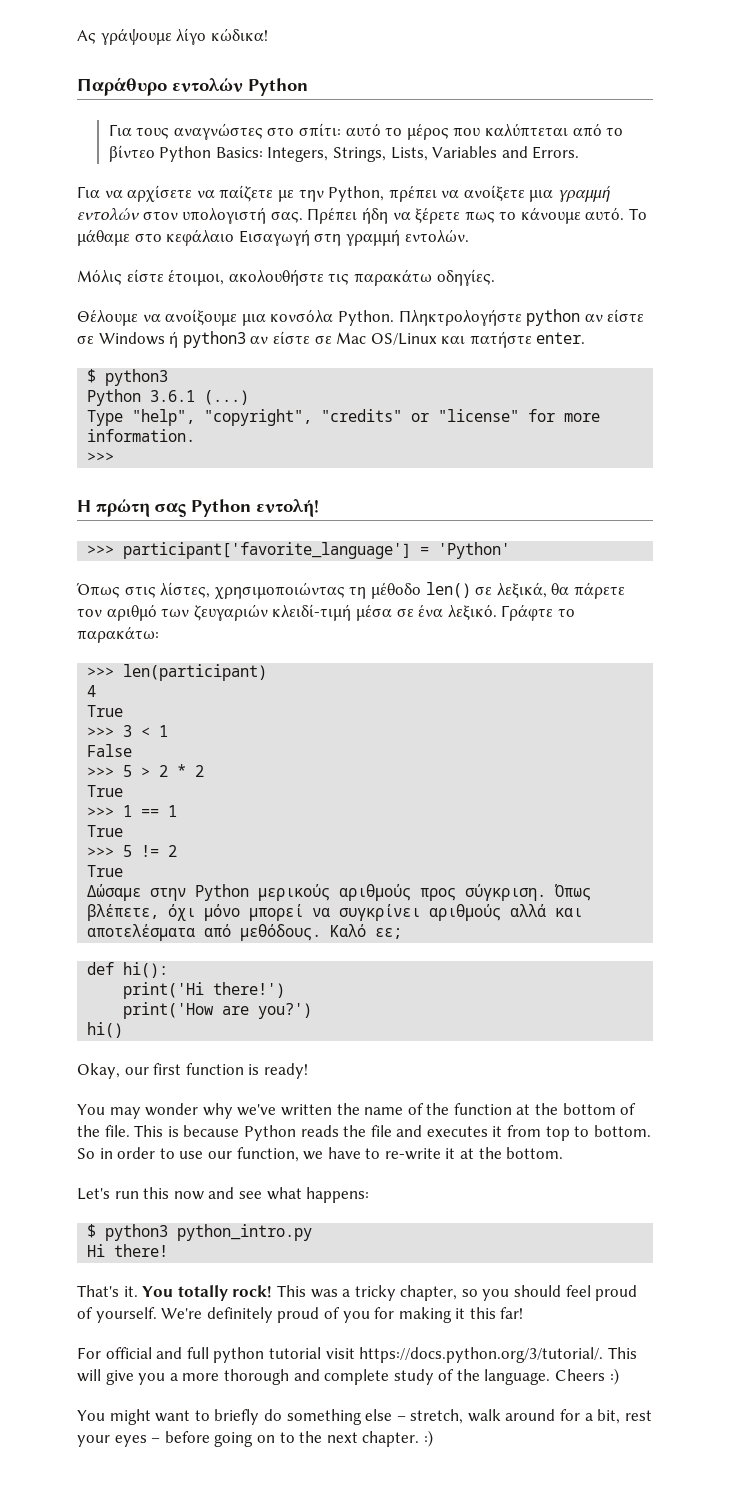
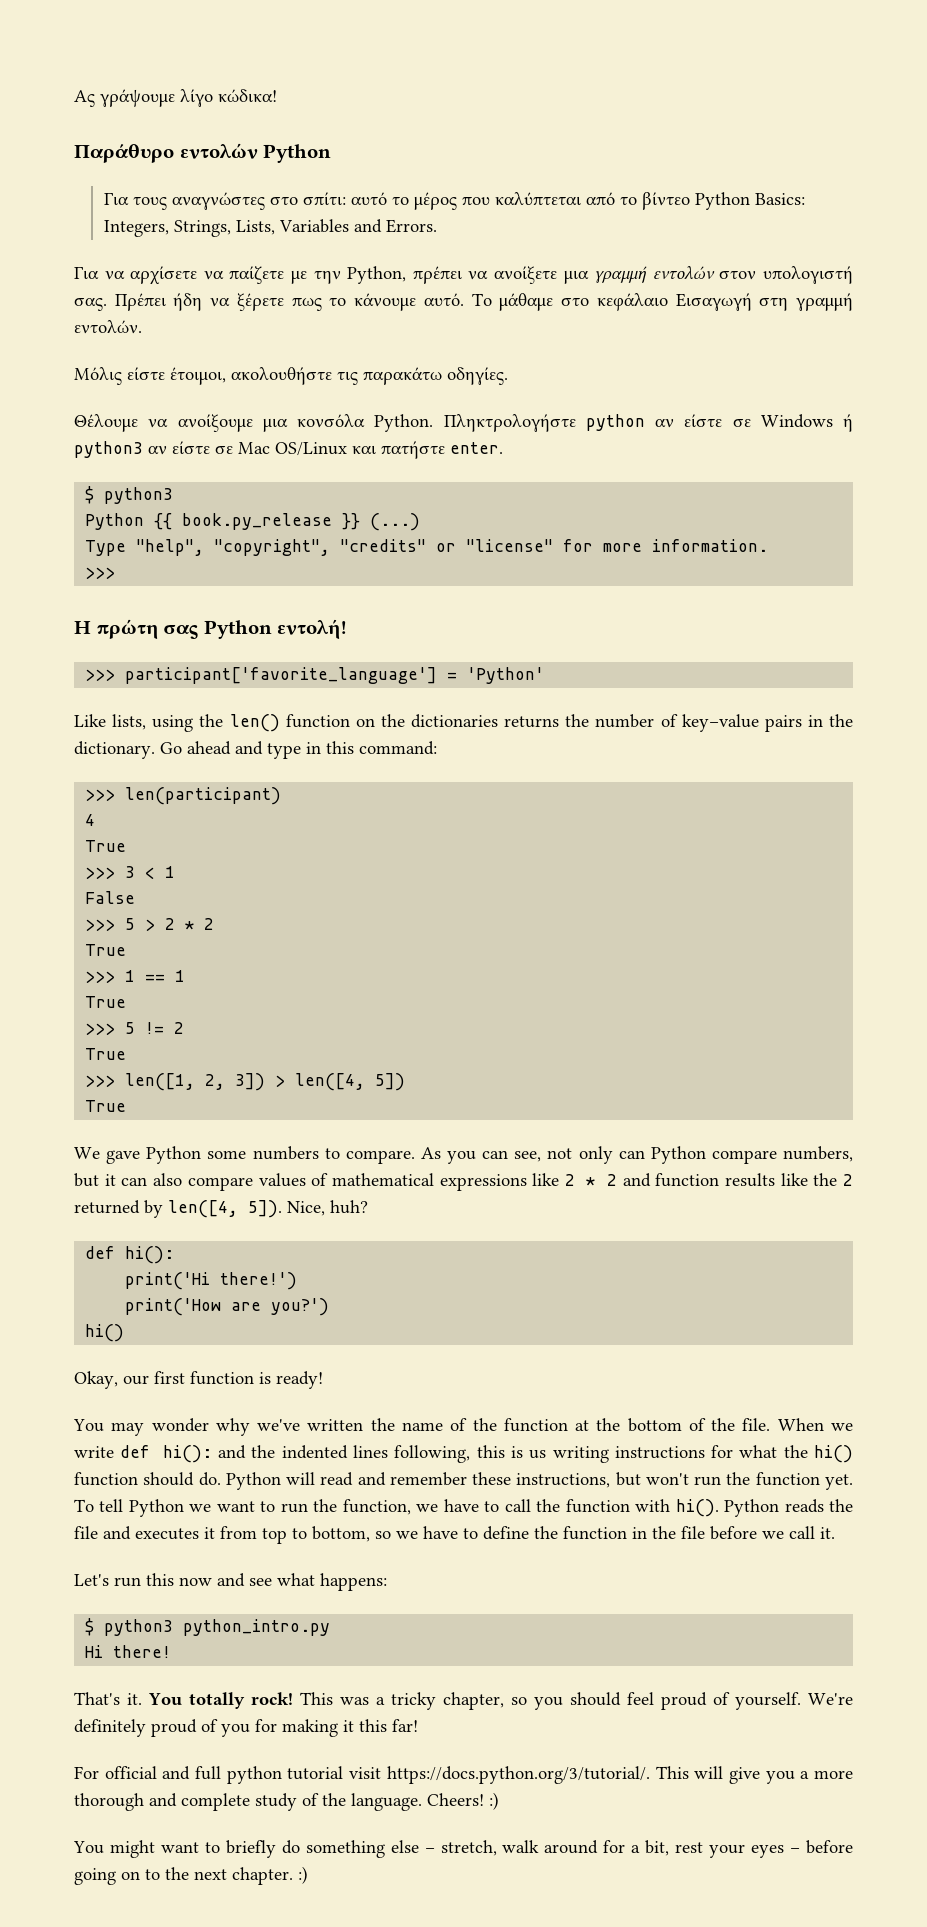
- Python 3.6.1 (...)
+ Python {{ book.py_release }} (...)
- Όπως στις λίστες, χρησιμοποιώντας τη μέθοδο len() σε λεξικά, θα πάρετε τον αριθμό των ζευγαριών κλειδί-τιμή μέσα σε ένα λεξικό. Γράφτε το παρακάτω:
+ Like lists, using the len() function on the dictionaries returns the number of key–value pairs in the dictionary. Go ahead and type in this command:
- Δώσαμε στην Python μερικούς αριθμούς προς σύγκριση. Όπως βλέπετε, όχι μόνο μπορεί να συγκρίνει αριθμούς αλλά και αποτελέσματα από μεθόδους. Καλό εε;
+ >>> len([1, 2, 3]) > len([4, 5])
+ True
+ We gave Python some numbers to compare. As you can see, not only can Python compare numbers, but it can also compare values of mathematical expressions like 2 * 2 and function results like the 2 returned by len([4, 5]). Nice, huh?
- This is because Python reads the file and executes it from top to bottom. So in order to use our function, we have to re-write it at the bottom.
+ When we write def hi(): and the indented lines following, this is us writing instructions for what the hi() function should do. Python will read and remember these instructions, but won't run the function yet. To tell Python we want to run the function, we have to call the function with hi(). Python reads the file and executes it from top to bottom, so we have to define the function in the file before we call it.
- Cheers :)
+ Cheers! :)

